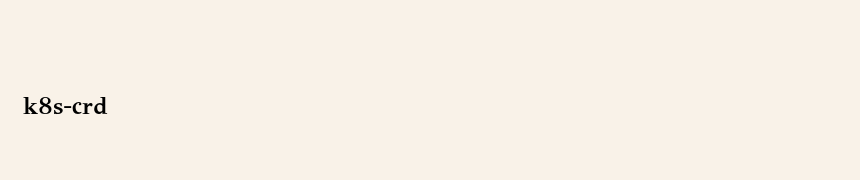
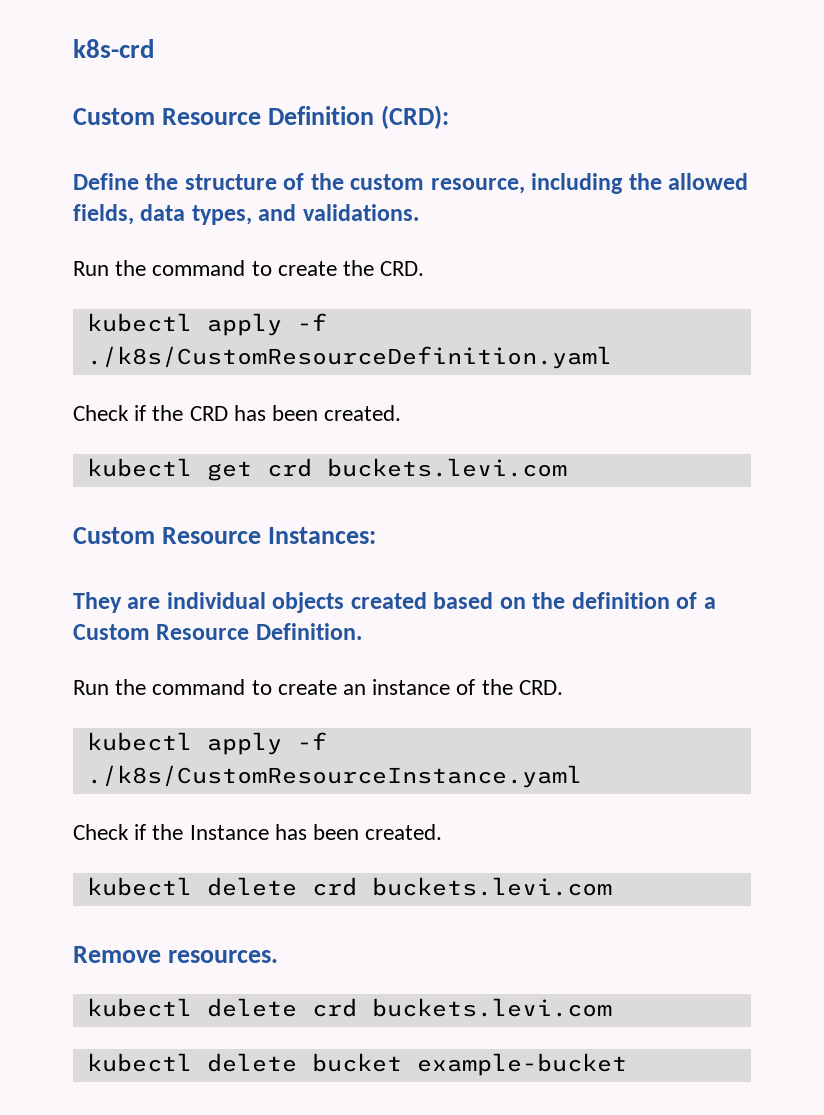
+ Custom Resource Definition (CRD):
+ Define the structure of the custom resource, including the allowed fields, data types, and validations.
+ Run the command to create the CRD.
+ kubectl apply -f ./k8s/CustomResourceDefinition.yaml
+ Check if the CRD has been created.
+ kubectl get crd buckets.levi.com
+ Custom Resource Instances:
+ They are individual objects created based on the definition of a Custom Resource Definition.
+ Run the command to create an instance of the CRD.
+ kubectl apply -f ./k8s/CustomResourceInstance.yaml
+ Check if the Instance has been created.
+ kubectl delete crd buckets.levi.com
+ Remove resources.
+ kubectl delete crd buckets.levi.com
+ kubectl delete bucket example-bucket

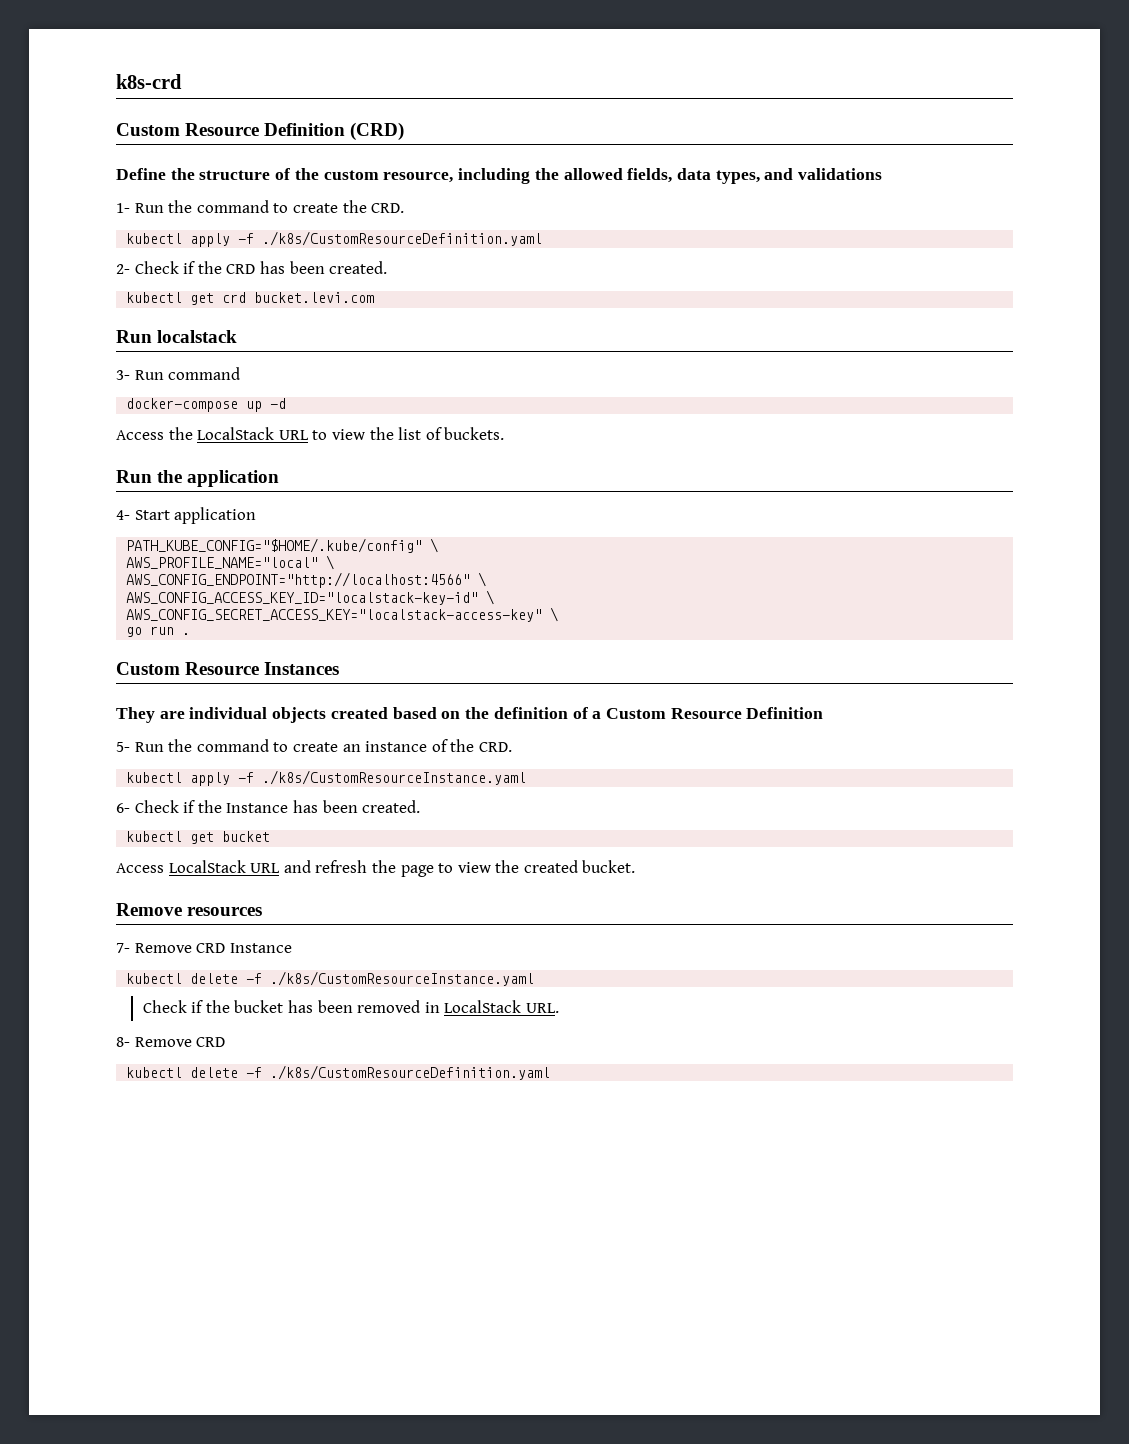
- Custom Resource Definition (CRD):
+ Custom Resource Definition (CRD)
- Define the structure of the custom resource, including the allowed fields, data types, and validations.
- Run the command to create the CRD.
+ Define the structure of the custom resource, including the allowed fields, data types, and validations
+ 1- Run the command to create the CRD.
- Check if the CRD has been created.
+ 2- Check if the CRD has been created.
- kubectl get crd buckets.levi.com
- Custom Resource Instances:
+ kubectl get crd bucket.levi.com
+ Run localstack
+ 3- Run command
+ docker-compose up -d
+ Access the LocalStack URL to view the list of buckets.
+ Run the application
+ 4- Start application
+ PATH_KUBE_CONFIG="$HOME/.kube/config" \
+ AWS_PROFILE_NAME="local" \
+ AWS_CONFIG_ENDPOINT="http://localhost:4566" \
+ AWS_CONFIG_ACCESS_KEY_ID="localstack-key-id" \
+ AWS_CONFIG_SECRET_ACCESS_KEY="localstack-access-key" \
+ go run .
+ Custom Resource Instances
- They are individual objects created based on the definition of a Custom Resource Definition.
- Run the command to create an instance of the CRD.
+ They are individual objects created based on the definition of a Custom Resource Definition
+ 5- Run the command to create an instance of the CRD.
- Check if the Instance has been created.
- kubectl delete crd buckets.levi.com
- Remove resources.
- kubectl delete crd buckets.levi.com
- kubectl delete bucket example-bucket
+ 6- Check if the Instance has been created.
+ kubectl get bucket
+ Access LocalStack URL and refresh the page to view the created bucket.
+ Remove resources
+ 7- Remove CRD Instance
+ kubectl delete -f ./k8s/CustomResourceInstance.yaml
+ Check if the bucket has been removed in LocalStack URL.
+ 8- Remove CRD
+ kubectl delete -f ./k8s/CustomResourceDefinition.yaml

